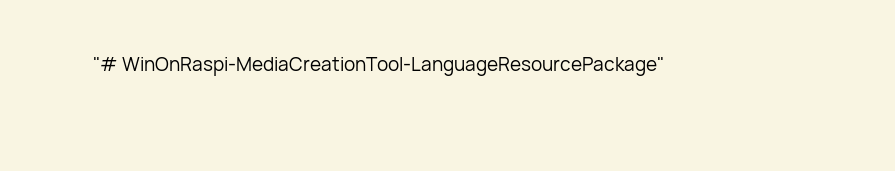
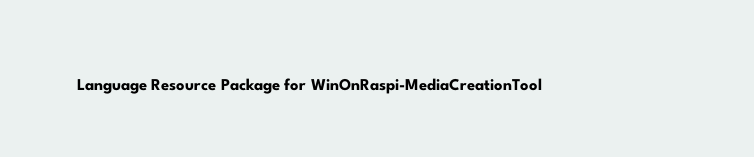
- "# WinOnRaspi-MediaCreationTool-LanguageResourcePackage"
+ Language Resource Package for WinOnRaspi-MediaCreationTool

